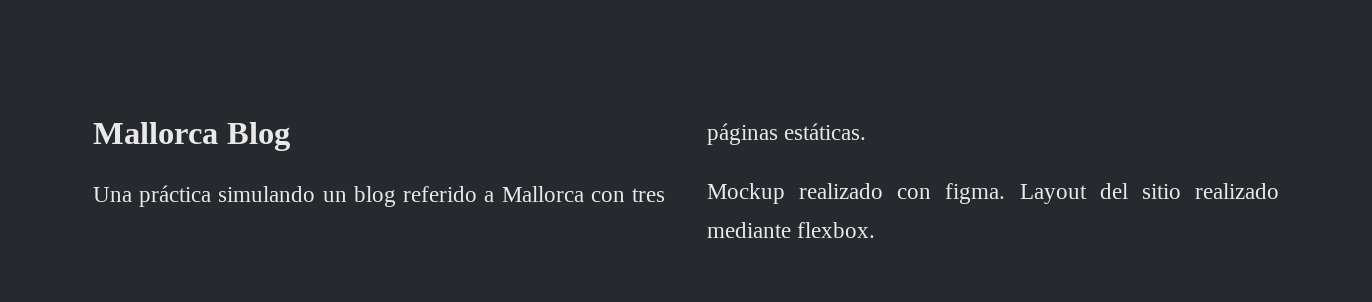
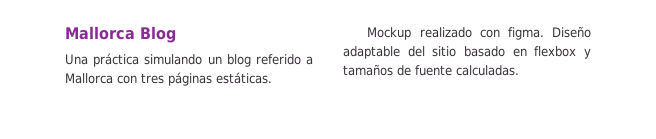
- Layout del sitio realizado mediante flexbox.
+ Diseño adaptable del sitio basado en flexbox y tamaños de fuente calculadas.

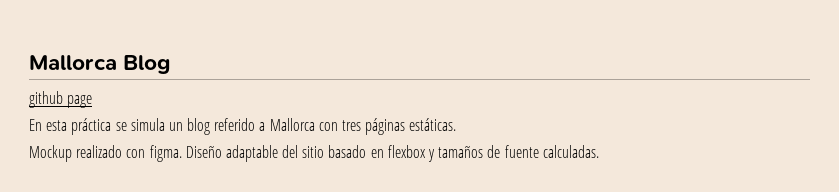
- Una práctica simulando un blog referido a Mallorca con tres páginas estáticas.
+ github page
+ En esta práctica se simula un blog referido a Mallorca con tres páginas estáticas.

